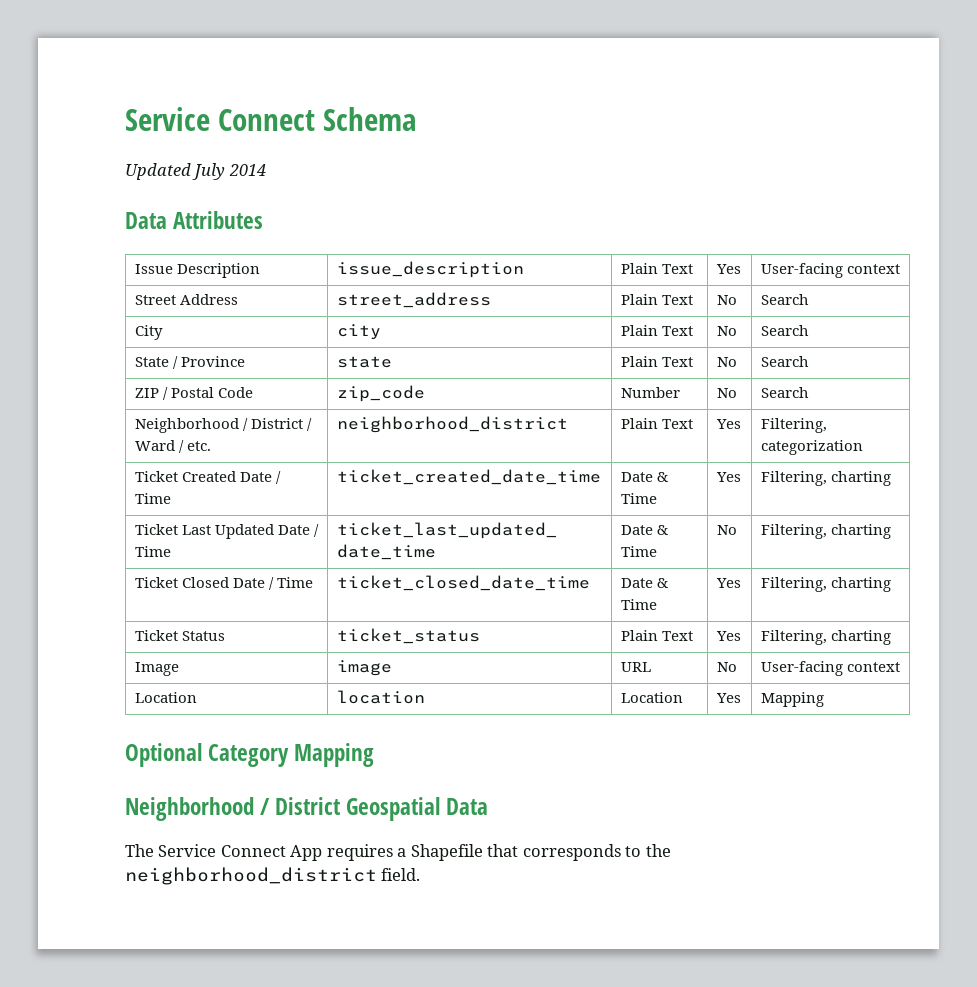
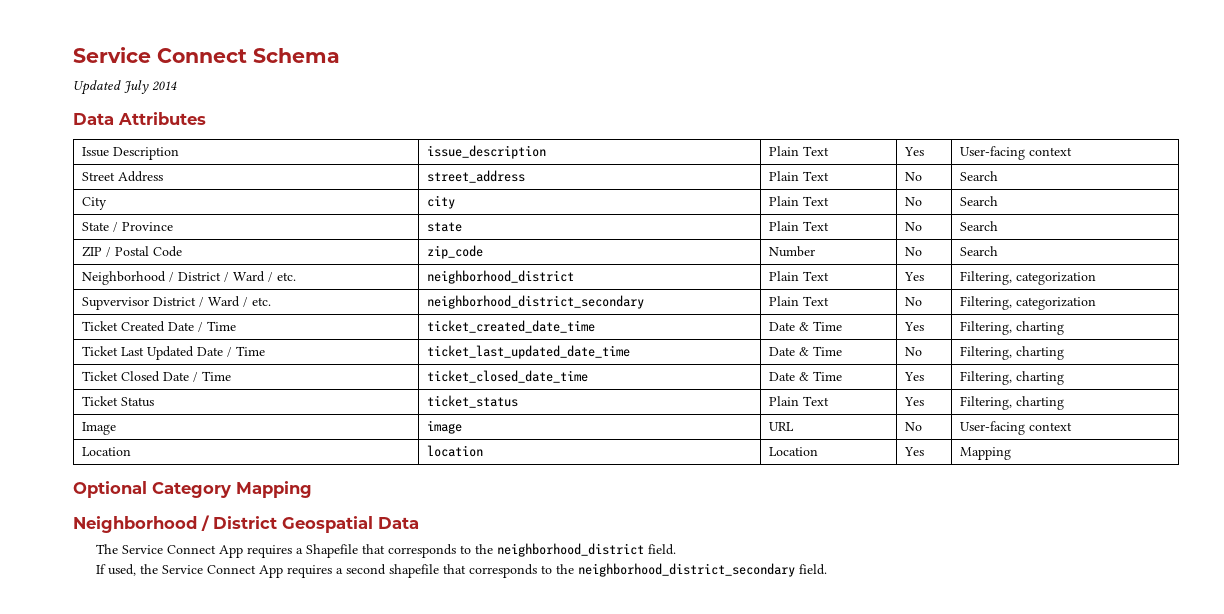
+ Supvervisor District / Ward / etc. | neighborhood_district_secondary | Plain Text | No | Filtering, categorization
+ If used, the Service Connect App requires a second shapefile that corresponds to the neighborhood_district_secondary field.

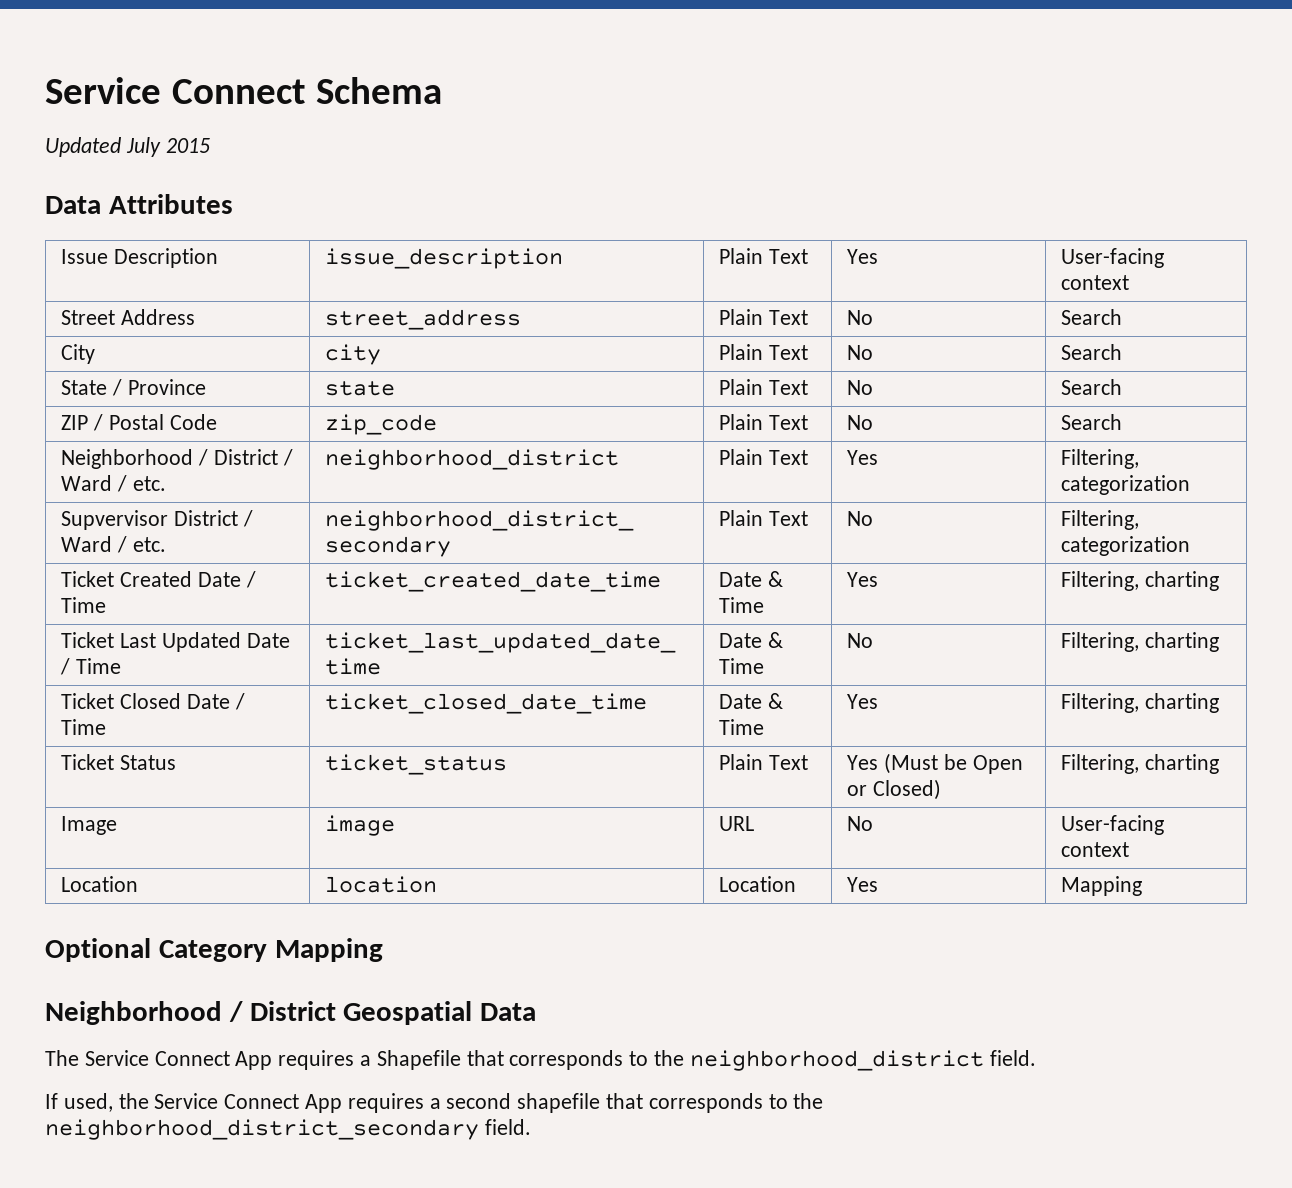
- Updated July 2014
+ Updated July 2015
- ZIP / Postal Code | zip_code | Number | No | Search
+ ZIP / Postal Code | zip_code | Plain Text | No | Search
- Ticket Status | ticket_status | Plain Text | Yes | Filtering, charting
+ Ticket Status | ticket_status | Plain Text | Yes (Must be Open or Closed) | Filtering, charting

